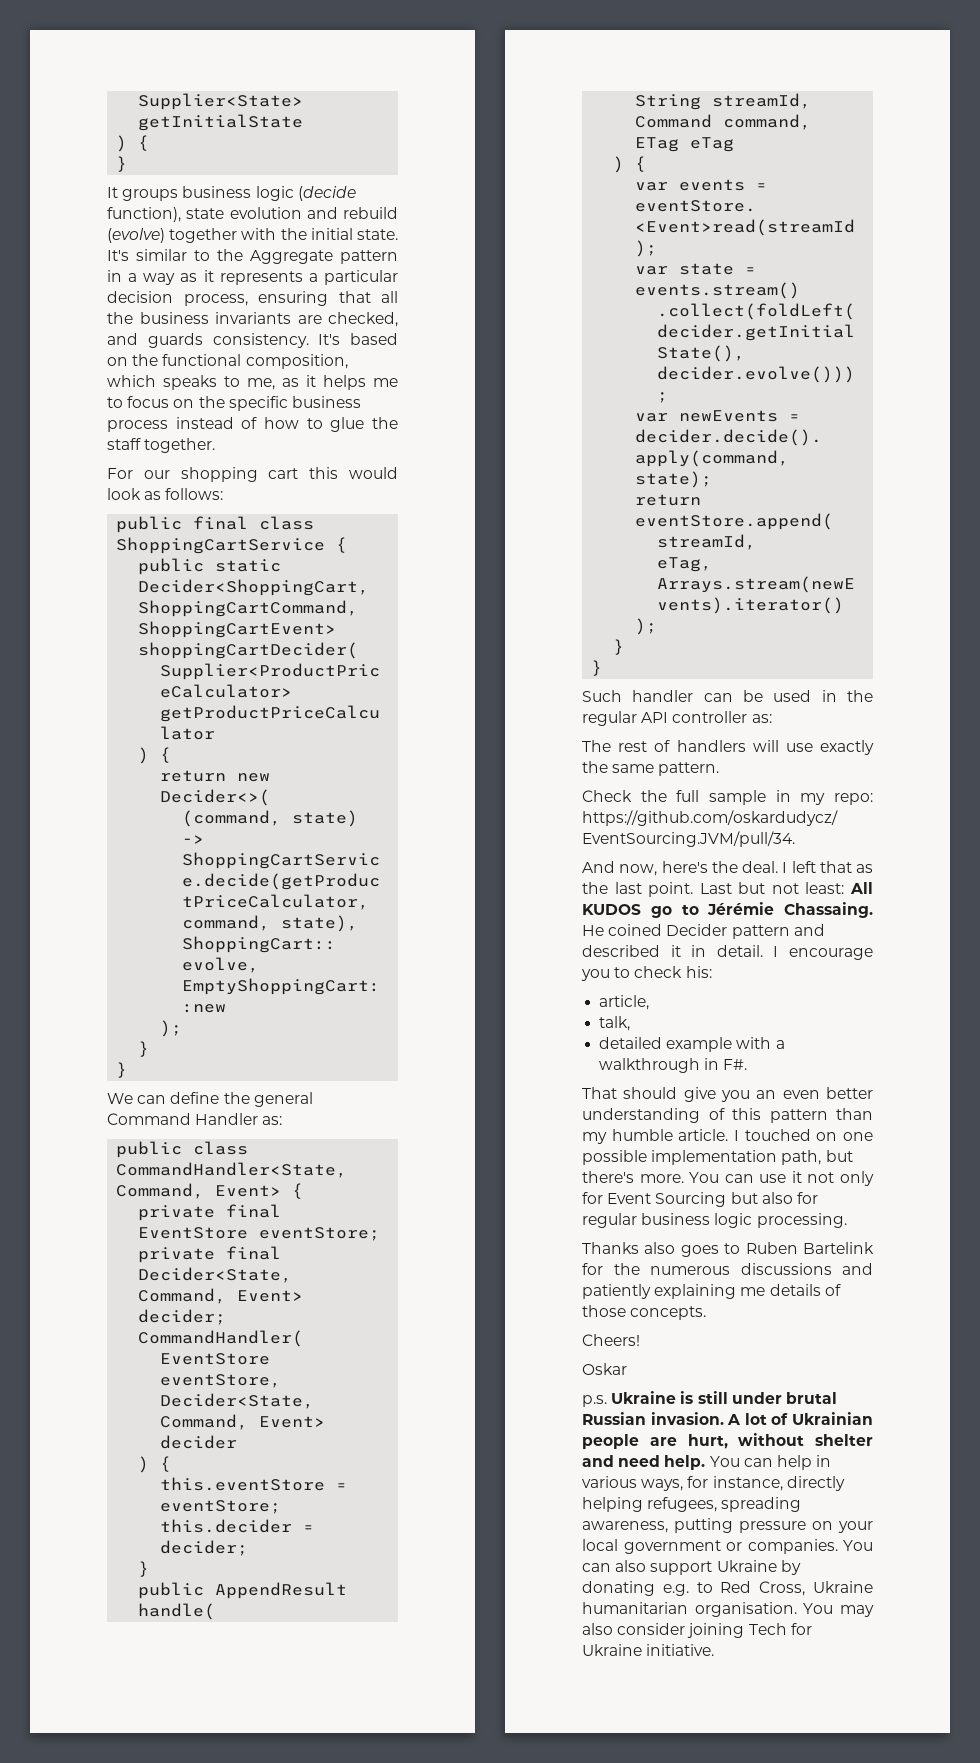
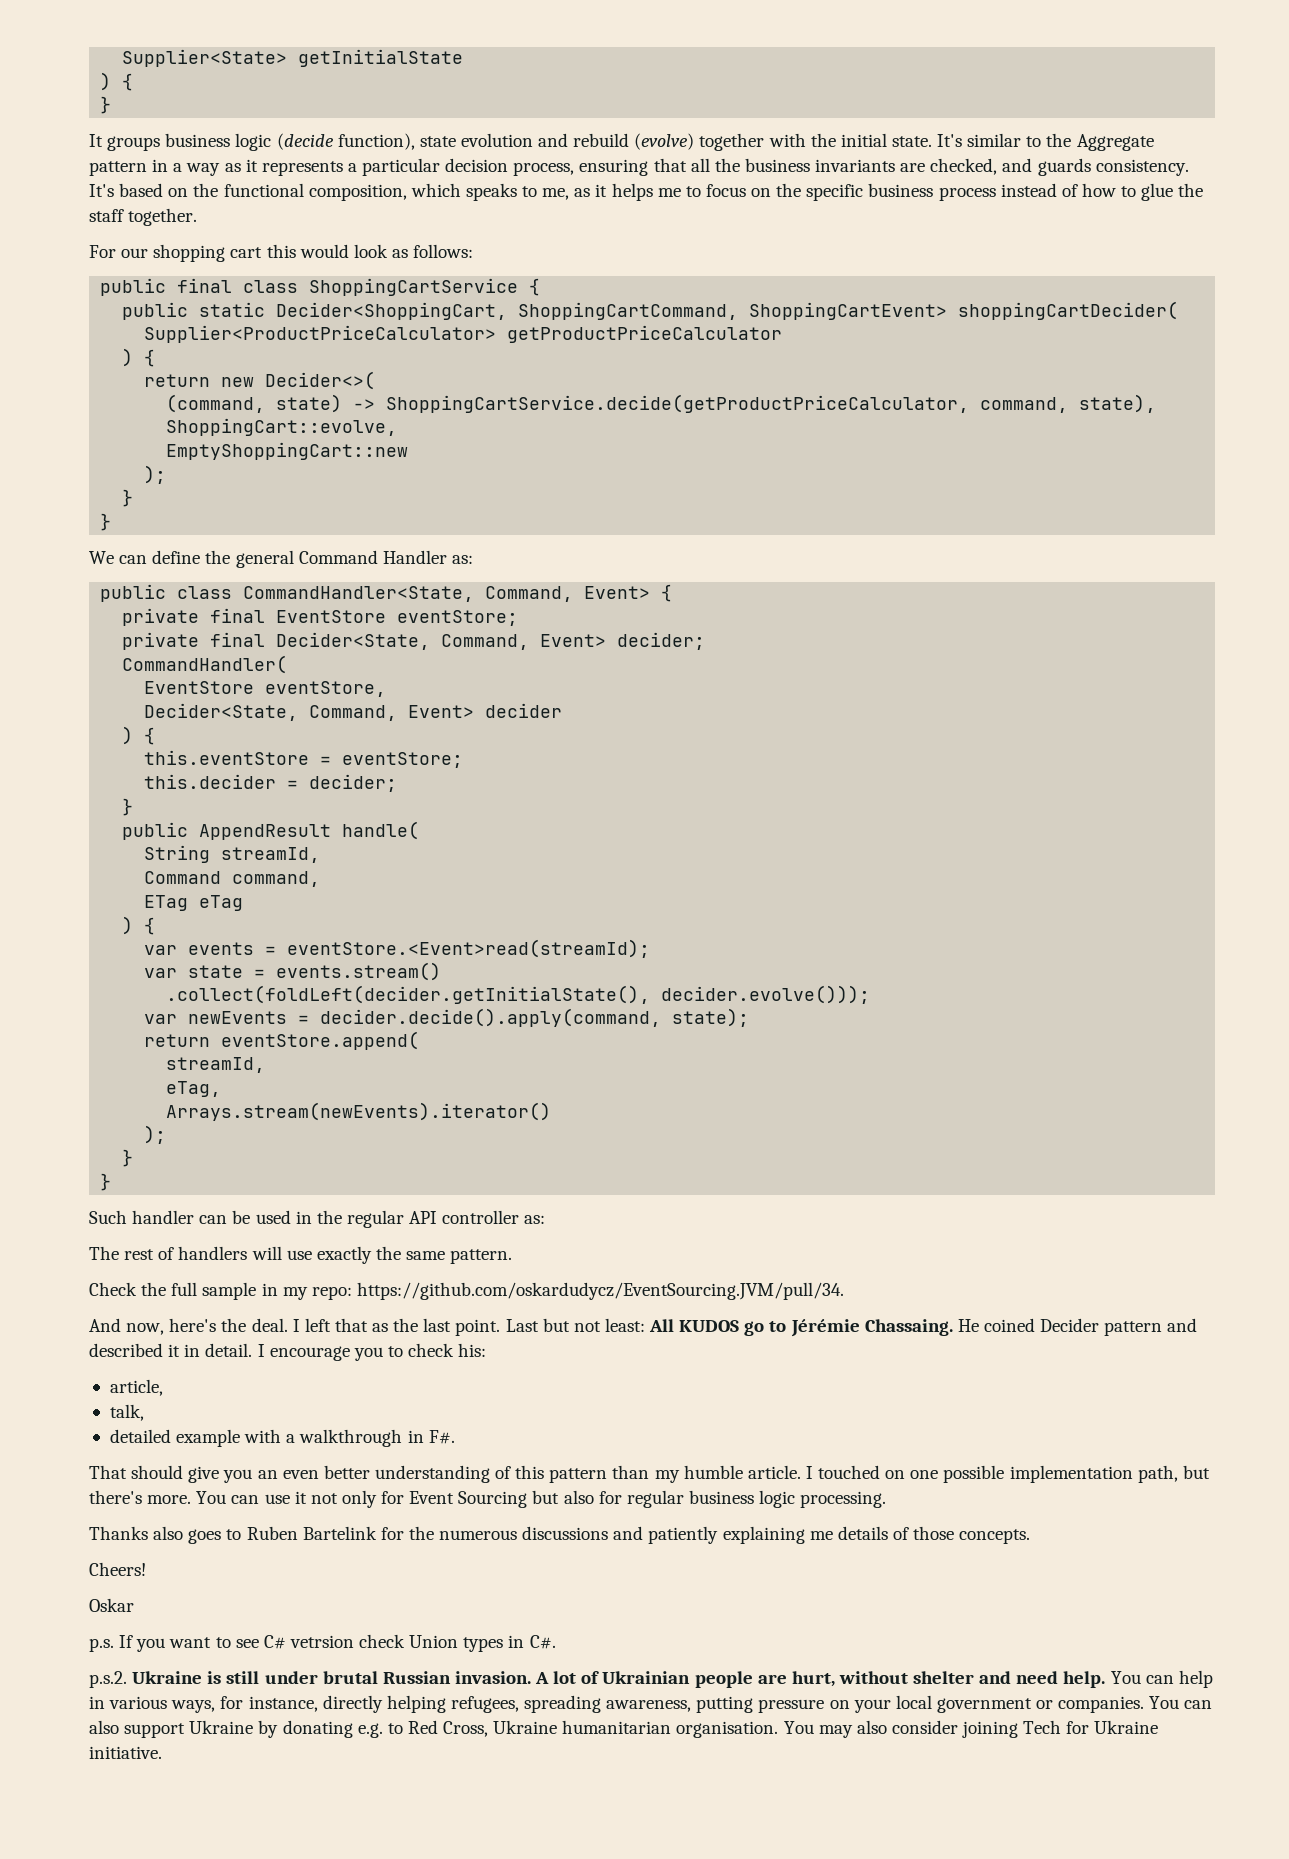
- p.s. Ukraine is still under brutal Russian invasion.
+ p.s. If you want to see C# vetrsion check Union types in C#.
+ p.s.2. Ukraine is still under brutal Russian invasion.

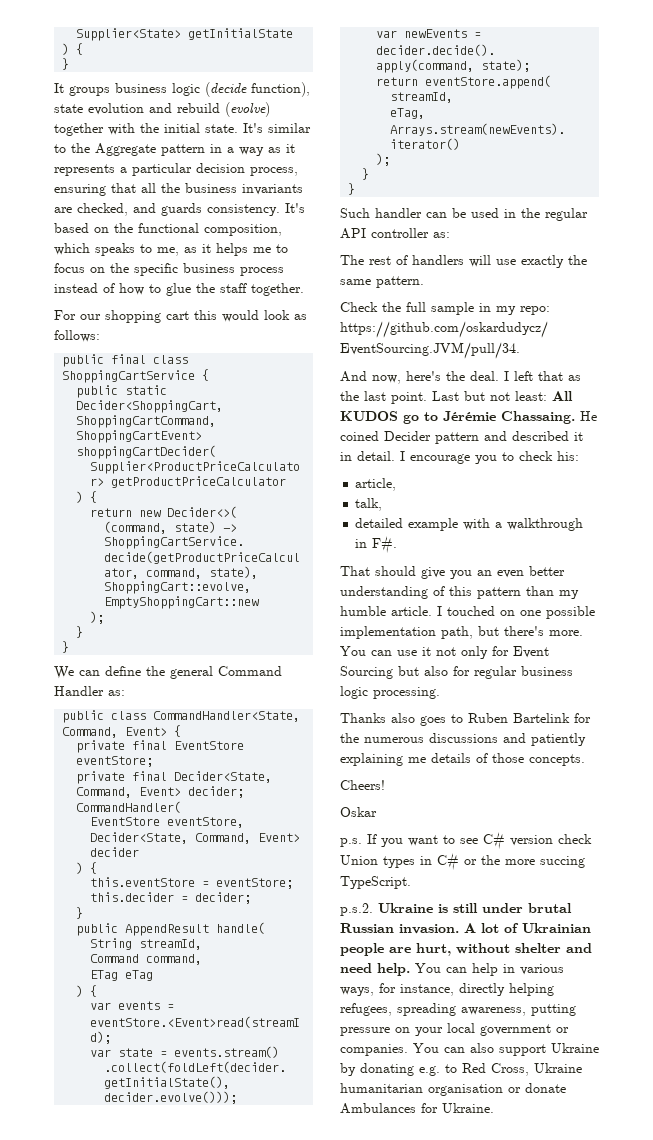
- p.s. If you want to see C# vetrsion check Union types in C#.
+ p.s. If you want to see C# version check Union types in C# or the more succing TypeScript.
- You can also support Ukraine by donating e.g. to Red Cross, Ukraine humanitarian organisation. You may also consider joining Tech for Ukraine initiative.
+ You can also support Ukraine by donating e.g. to Red Cross, Ukraine humanitarian organisation or donate Ambulances for Ukraine.

